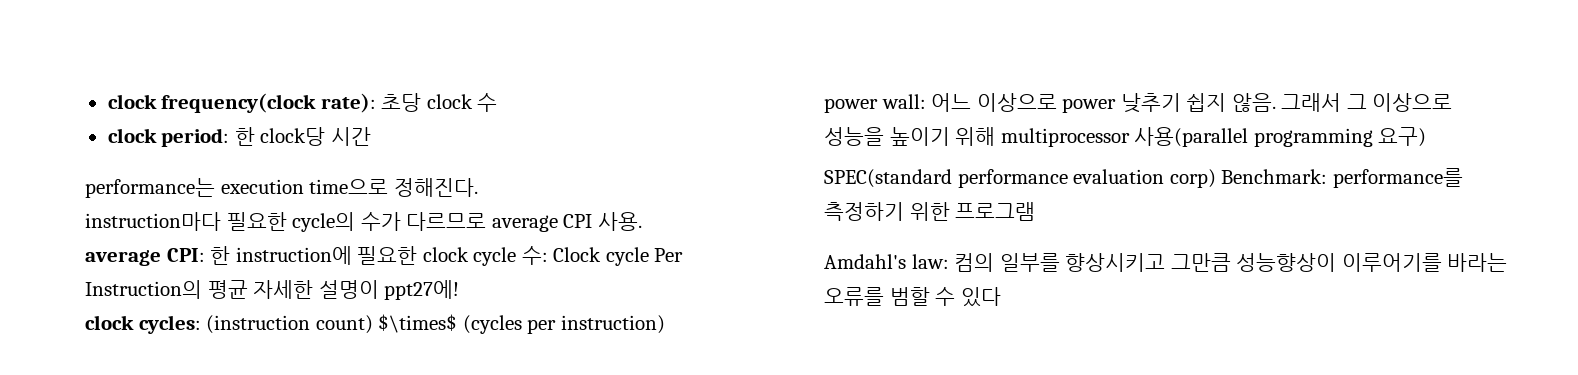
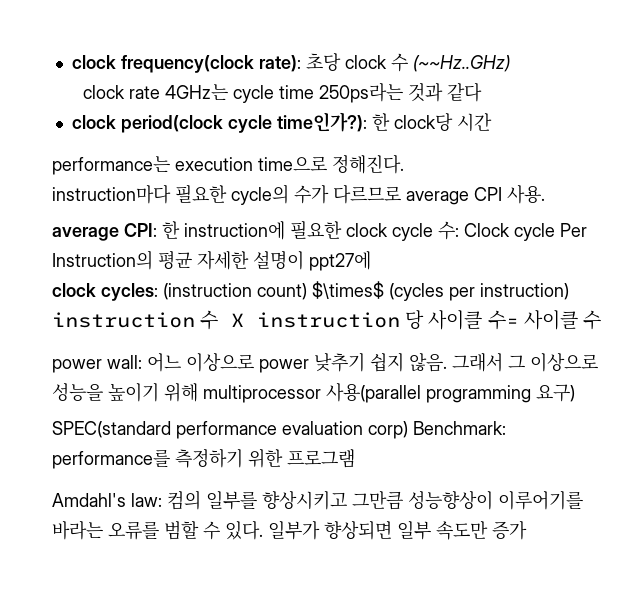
- clock frequency(clock rate): 초당 clock 수
- clock period: 한 clock당 시간
+ clock frequency(clock rate): 초당 clock 수 (~~Hz..GHz)
+ clock rate 4GHz는 cycle time 250ps라는 것과 같다
+ clock period(clock cycle time인가?): 한 clock당 시간
- average CPI: 한 instruction에 필요한 clock cycle 수: Clock cycle Per Instruction의 평균 자세한 설명이 ppt27에!
+ average CPI: 한 instruction에 필요한 clock cycle 수: Clock cycle Per Instruction의 평균 자세한 설명이 ppt27에
- clock cycles: (instruction count) $\times$ (cycles per instruction)
+ clock cycles: (instruction count) $\times$ (cycles per instruction) instruction 수 X instruction 당 사이클 수= 사이클 수
- Amdahl's law: 컴의 일부를 향상시키고 그만큼 성능향상이 이루어기를 바라는 오류를 범할 수 있다
+ Amdahl's law: 컴의 일부를 향상시키고 그만큼 성능향상이 이루어기를 바라는 오류를 범할 수 있다. 일부가 향상되면 일부 속도만 증가

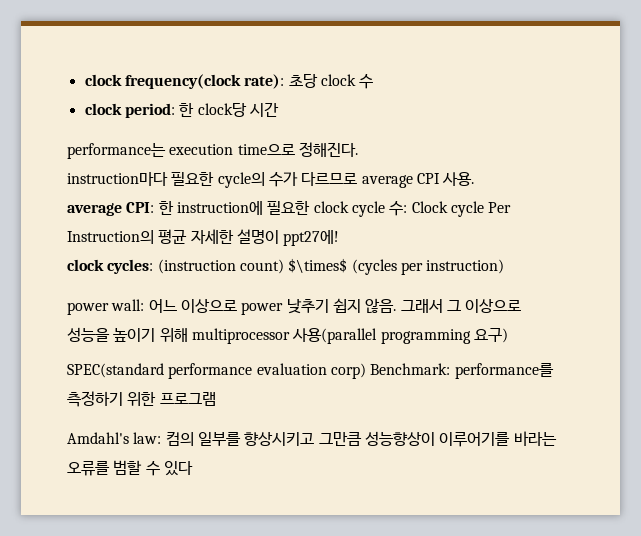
- clock frequency(clock rate): 초당 clock 수 (~~Hz..GHz)
- clock rate 4GHz는 cycle time 250ps라는 것과 같다
- clock period(clock cycle time인가?): 한 clock당 시간
+ clock frequency(clock rate): 초당 clock 수
+ clock period: 한 clock당 시간
- average CPI: 한 instruction에 필요한 clock cycle 수: Clock cycle Per Instruction의 평균 자세한 설명이 ppt27에
+ average CPI: 한 instruction에 필요한 clock cycle 수: Clock cycle Per Instruction의 평균 자세한 설명이 ppt27에!
- clock cycles: (instruction count) $\times$ (cycles per instruction) instruction 수 X instruction 당 사이클 수= 사이클 수
+ clock cycles: (instruction count) $\times$ (cycles per instruction)
- Amdahl's law: 컴의 일부를 향상시키고 그만큼 성능향상이 이루어기를 바라는 오류를 범할 수 있다. 일부가 향상되면 일부 속도만 증가
+ Amdahl's law: 컴의 일부를 향상시키고 그만큼 성능향상이 이루어기를 바라는 오류를 범할 수 있다

